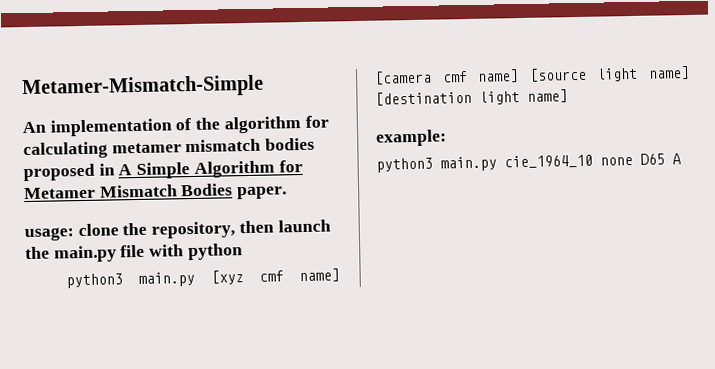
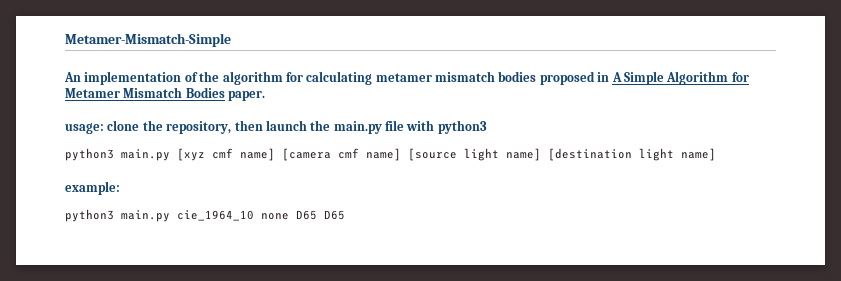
- usage: clone the repository, then launch the main.py file with python
+ usage: clone the repository, then launch the main.py file with python3
- python3 main.py cie_1964_10 none D65 A
+ python3 main.py cie_1964_10 none D65 D65

